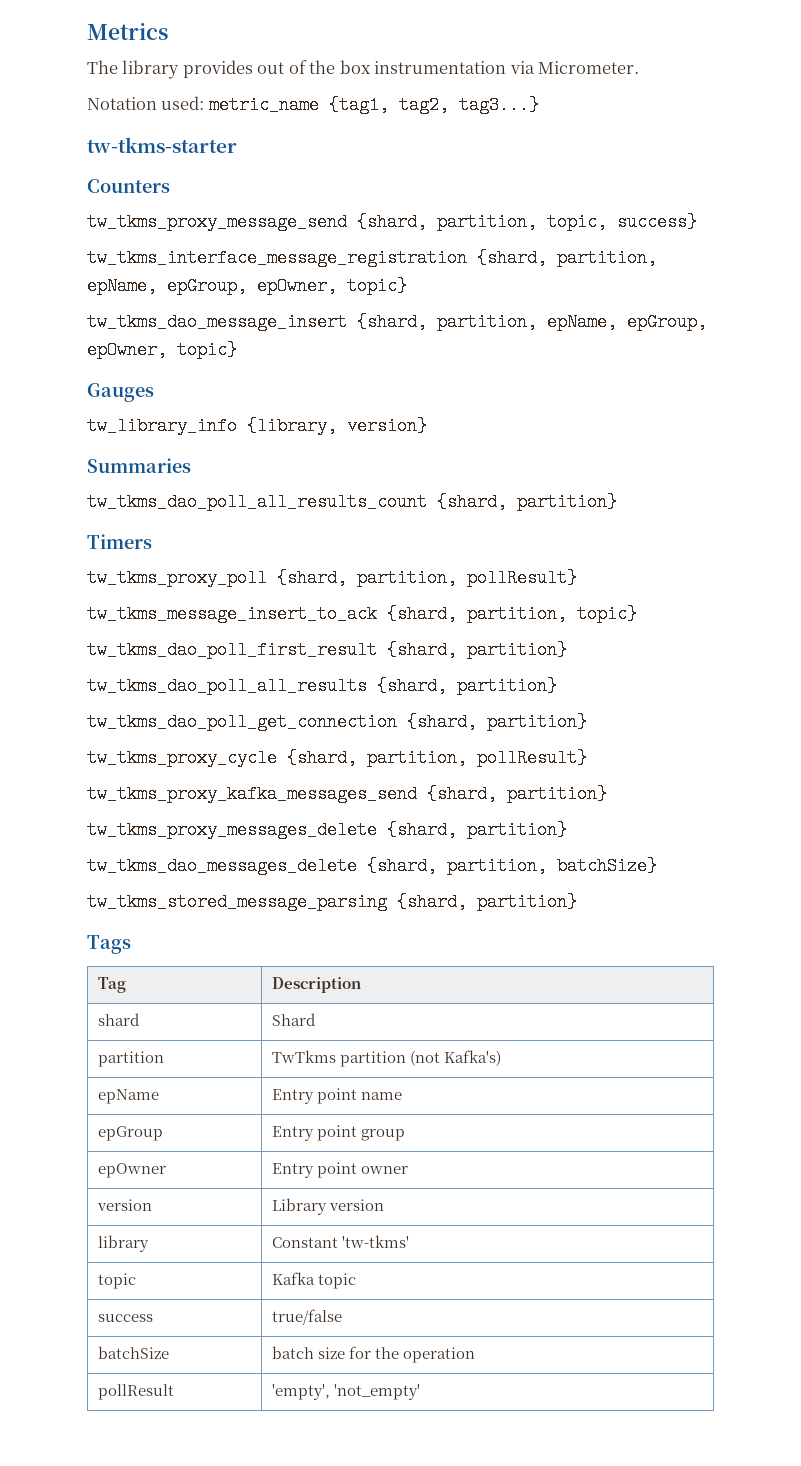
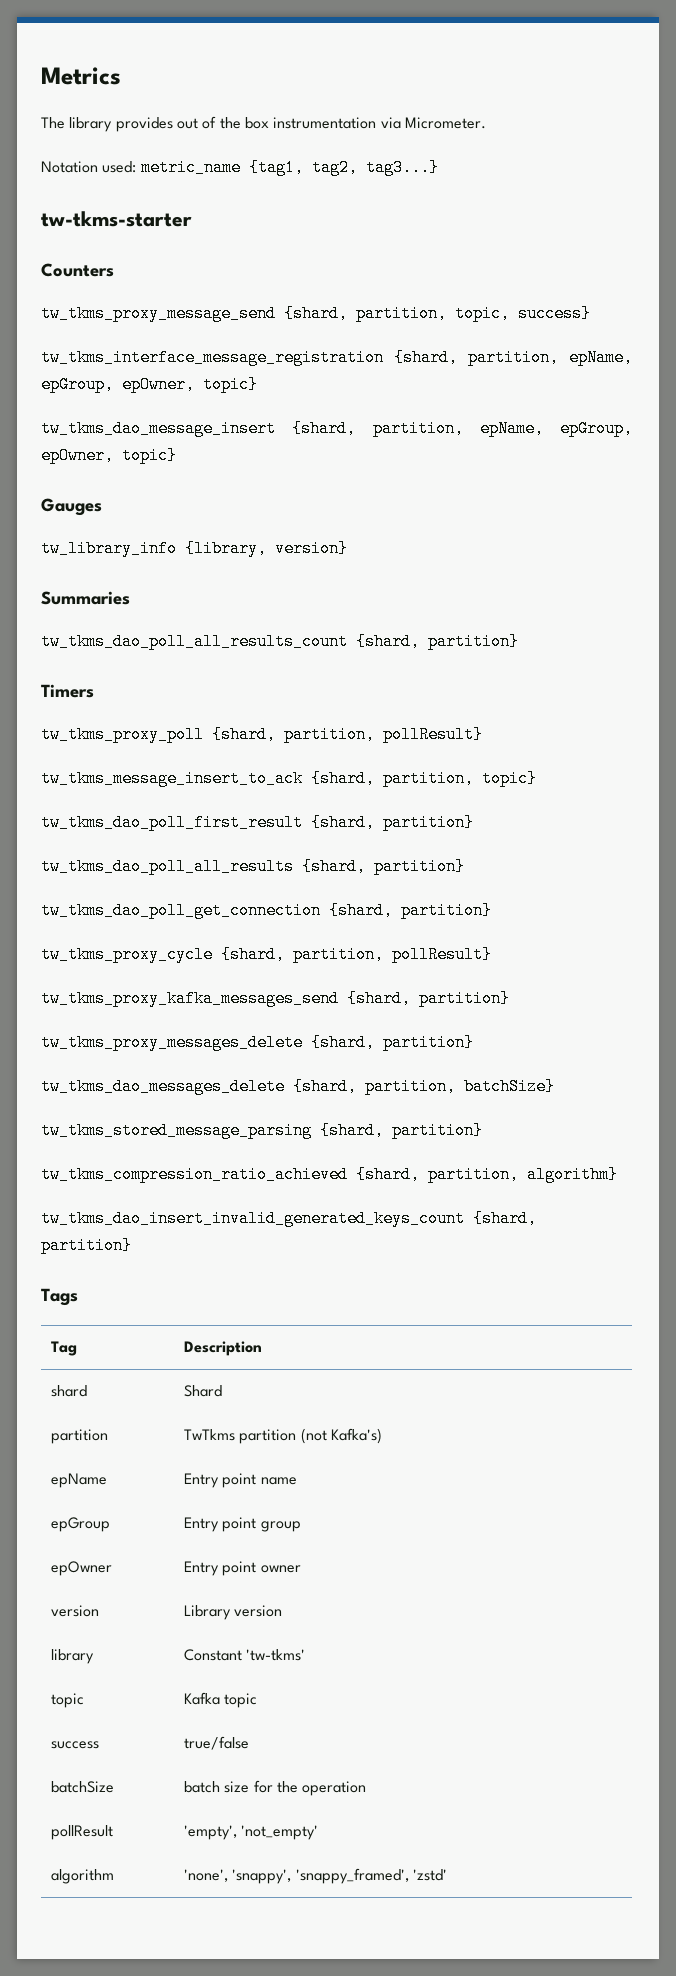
+ tw_tkms_compression_ratio_achieved {shard, partition, algorithm}
+ tw_tkms_dao_insert_invalid_generated_keys_count {shard, partition}
+ algorithm | 'none', 'snappy', 'snappy_framed', 'zstd'

